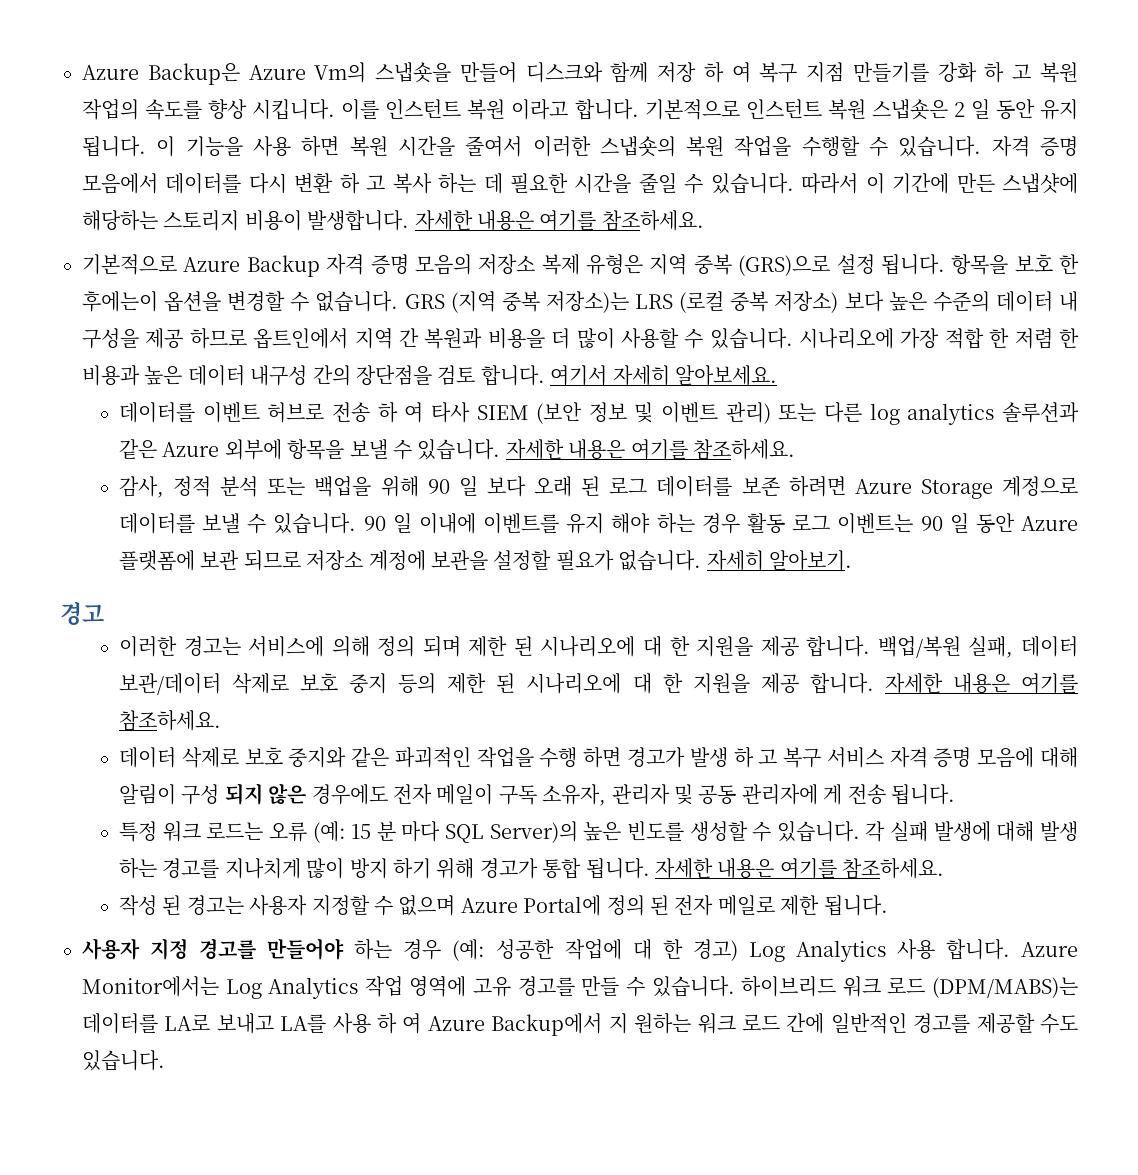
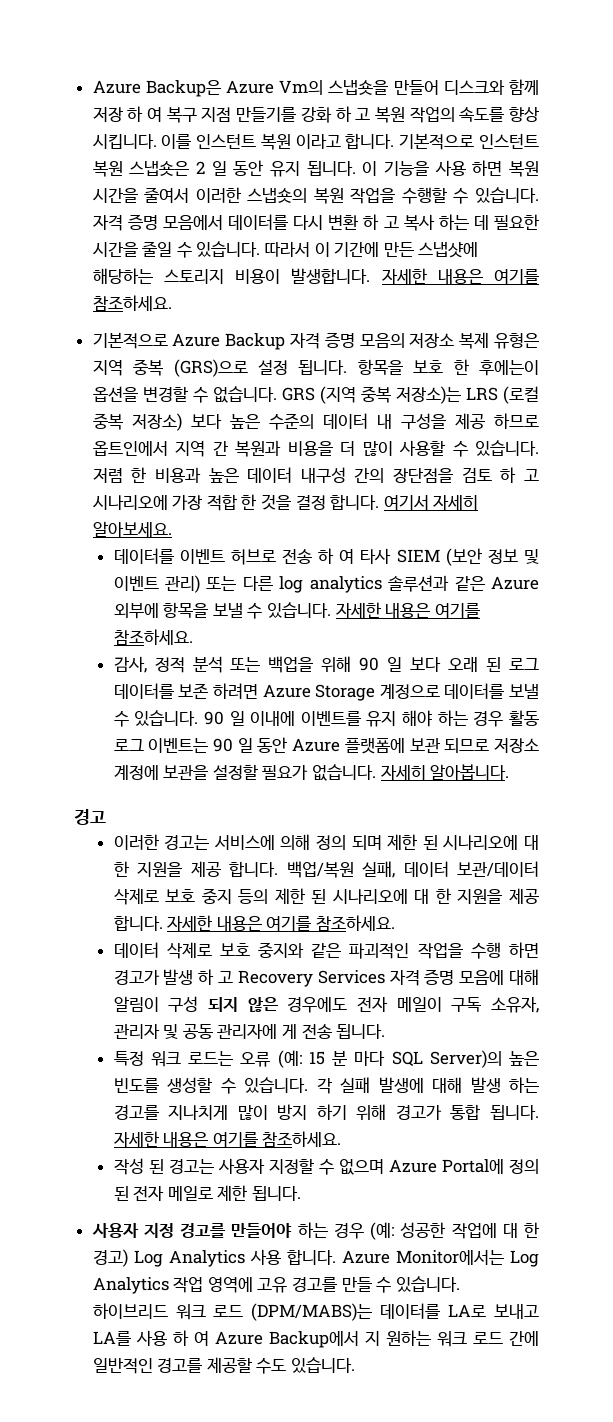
- 시나리오에 가장 적합 한 저렴 한 비용과 높은 데이터 내구성 간의 장단점을 검토 합니다.
+ 저렴 한 비용과 높은 데이터 내구성 간의 장단점을 검토 하 고 시나리오에 가장 적합 한 것을 결정 합니다.
- 자세히 알아보기.
+ 자세히 알아봅니다.
- 데이터 삭제로 보호 중지와 같은 파괴적인 작업을 수행 하면 경고가 발생 하 고 복구 서비스 자격 증명 모음에 대해 알림이 구성 되지 않은 경우에도 전자 메일이 구독 소유자, 관리자 및 공동 관리자에 게 전송 됩니다.
+ 데이터 삭제로 보호 중지와 같은 파괴적인 작업을 수행 하면 경고가 발생 하 고 Recovery Services 자격 증명 모음에 대해 알림이 구성 되지 않은 경우에도 전자 메일이 구독 소유자, 관리자 및 공동 관리자에 게 전송 됩니다.

